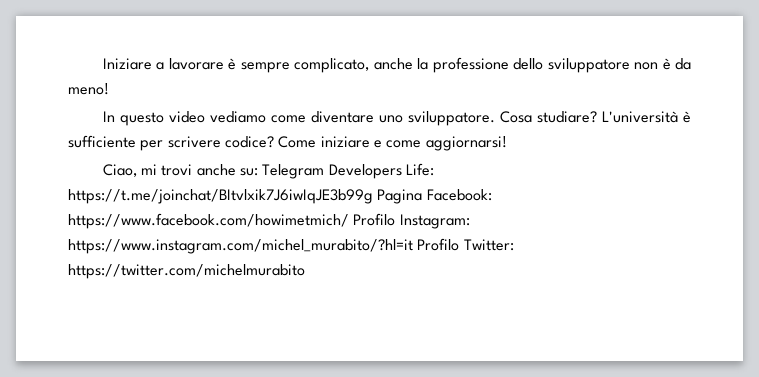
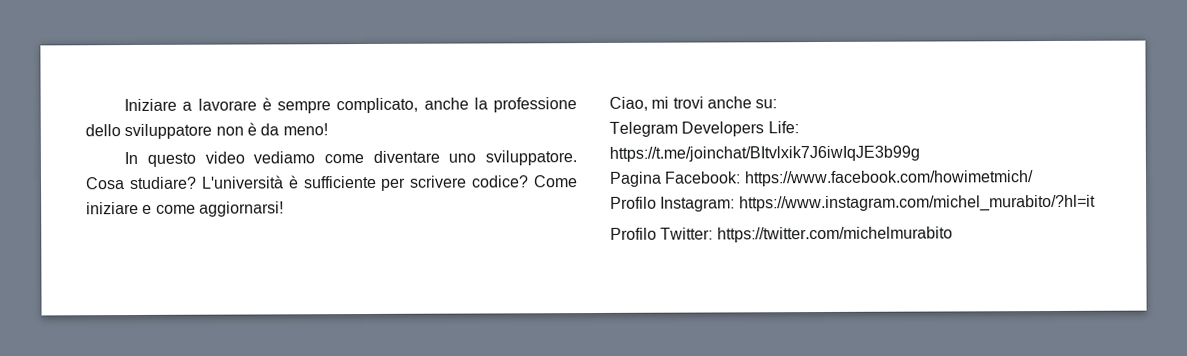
- Ciao, mi trovi anche su: Telegram Developers Life: https://t.me/joinchat/BItvlxik7J6iwIqJE3b99g Pagina Facebook: https://www.facebook.com/howimetmich/ Profilo Instagram: https://www.instagram.com/michel_murabito/?hl=it Profilo Twitter: https://twitter.com/michelmurabito
+ Ciao, mi trovi anche su:
+ Telegram Developers Life: https://t.me/joinchat/BItvlxik7J6iwIqJE3b99g
+ Pagina Facebook: https://www.facebook.com/howimetmich/
+ Profilo Instagram: https://www.instagram.com/michel_murabito/?hl=it
+ Profilo Twitter: https://twitter.com/michelmurabito

